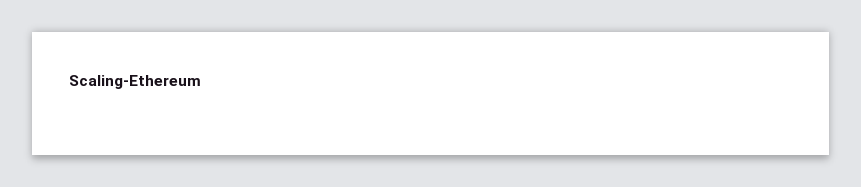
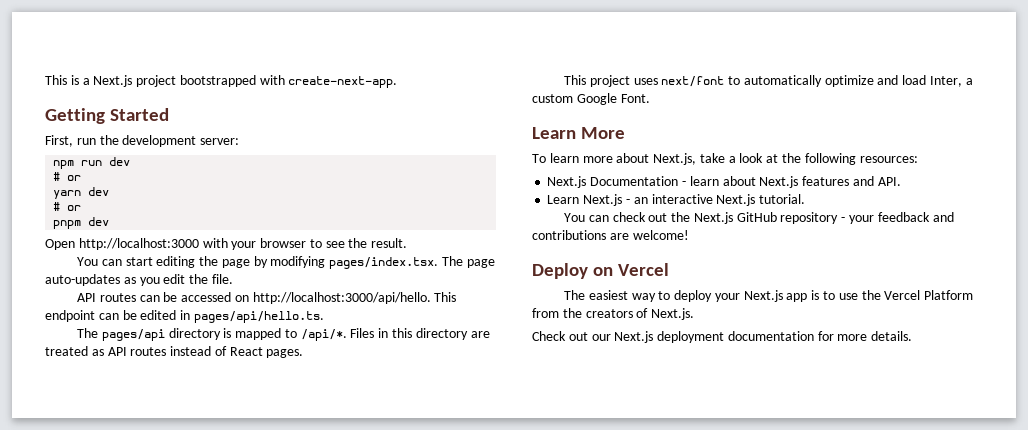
- Scaling-Ethereum
+ This is a Next.js project bootstrapped with create-next-app.
+ Getting Started
+ First, run the development server:
+ npm run dev
+ # or
+ yarn dev
+ # or
+ pnpm dev
+ Open http://localhost:3000 with your browser to see the result.
+ You can start editing the page by modifying pages/index.tsx. The page auto-updates as you edit the file.
+ API routes can be accessed on http://localhost:3000/api/hello. This endpoint can be edited in pages/api/hello.ts.
+ The pages/api directory is mapped to /api/*. Files in this directory are treated as API routes instead of React pages.
+ This project uses next/font to automatically optimize and load Inter, a custom Google Font.
+ Learn More
+ To learn more about Next.js, take a look at the following resources:
+ Next.js Documentation - learn about Next.js features and API.
+ Learn Next.js - an interactive Next.js tutorial.
+ You can check out the Next.js GitHub repository - your feedback and contributions are welcome!
+ Deploy on Vercel
+ The easiest way to deploy your Next.js app is to use the Vercel Platform from the creators of Next.js.
+ Check out our Next.js deployment documentation for more details.

